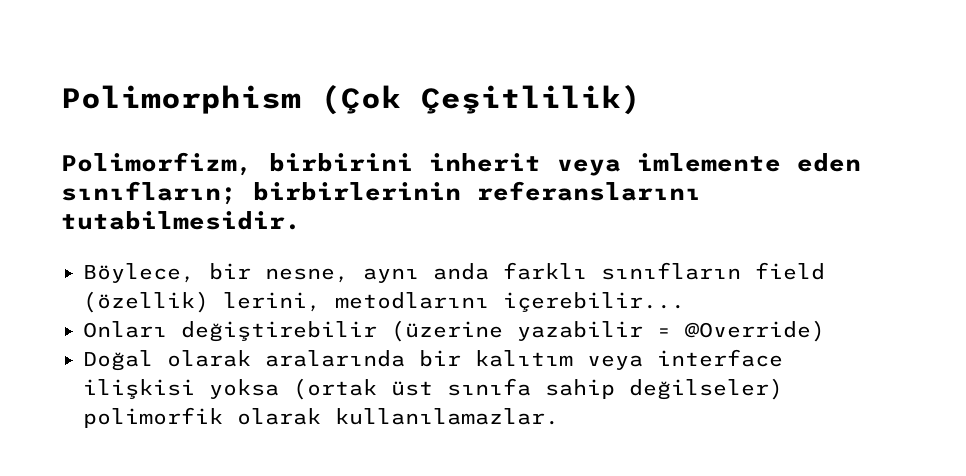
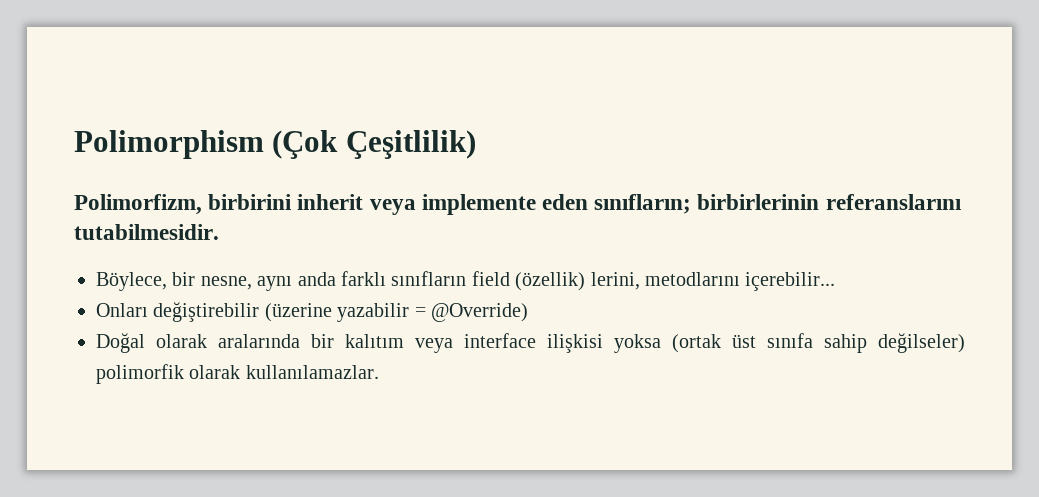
- Polimorfizm, birbirini inherit veya imlemente eden sınıfların; birbirlerinin referanslarını tutabilmesidir.
+ Polimorfizm, birbirini inherit veya implemente eden sınıfların; birbirlerinin referanslarını tutabilmesidir.

